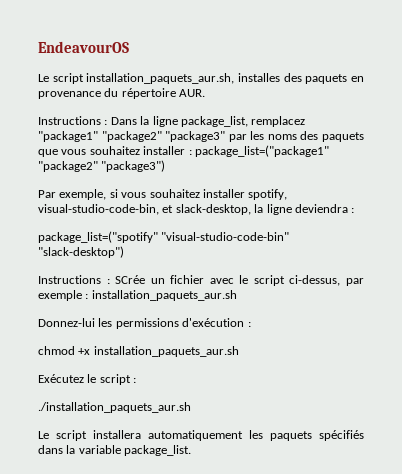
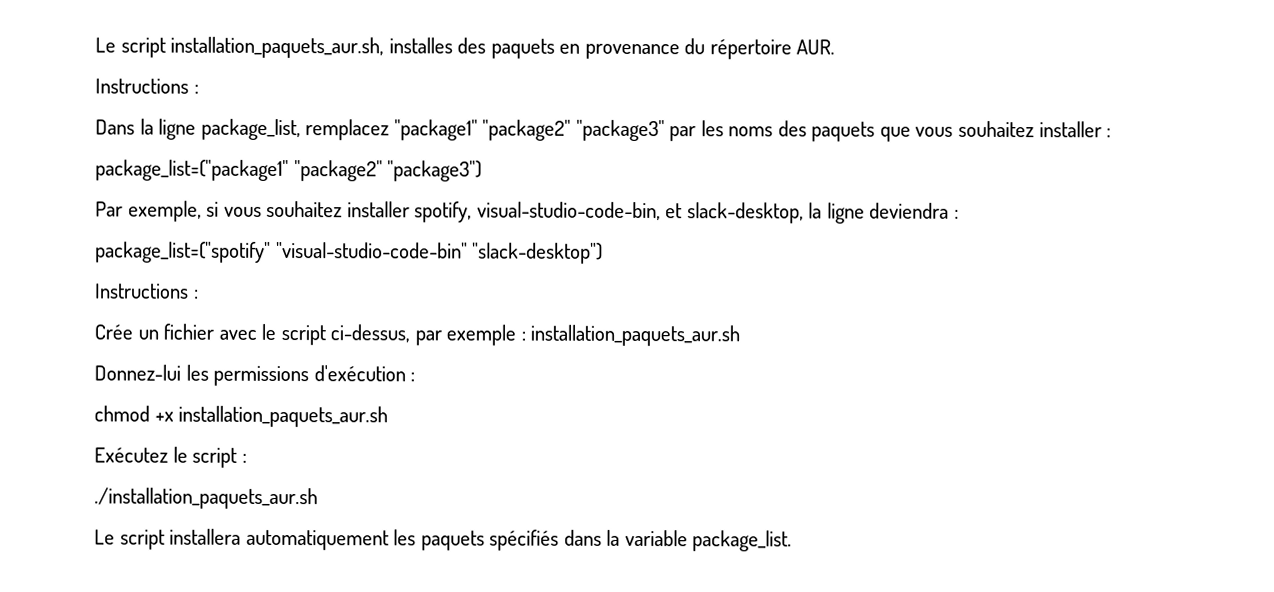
- EndeavourOS
  Le script installation_paquets_aur.sh, installes des paquets en provenance du répertoire AUR.
- Instructions : Dans la ligne package_list, remplacez "package1" "package2" "package3" par les noms des paquets que vous souhaitez installer : package_list=("package1" "package2" "package3")
+ Instructions :
+ Dans la ligne package_list, remplacez "package1" "package2" "package3" par les noms des paquets que vous souhaitez installer :
+ package_list=("package1" "package2" "package3")
  package_list=("spotify" "visual-studio-code-bin" "slack-desktop")
- Instructions : SCrée un fichier avec le script ci-dessus, par exemple : installation_paquets_aur.sh
+ Instructions :
+ Crée un fichier avec le script ci-dessus, par exemple : installation_paquets_aur.sh

